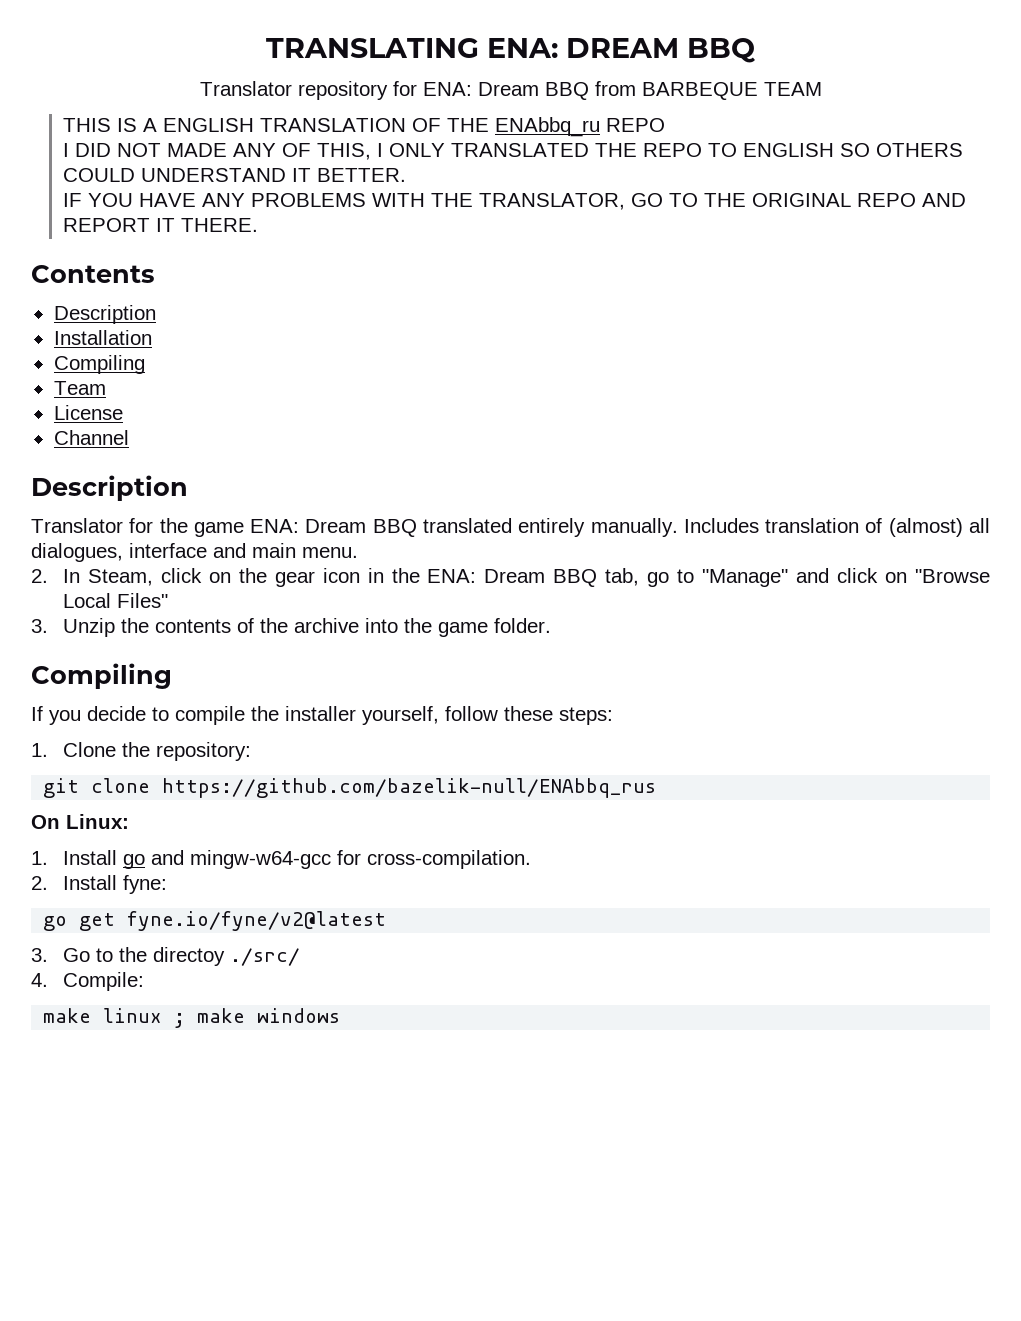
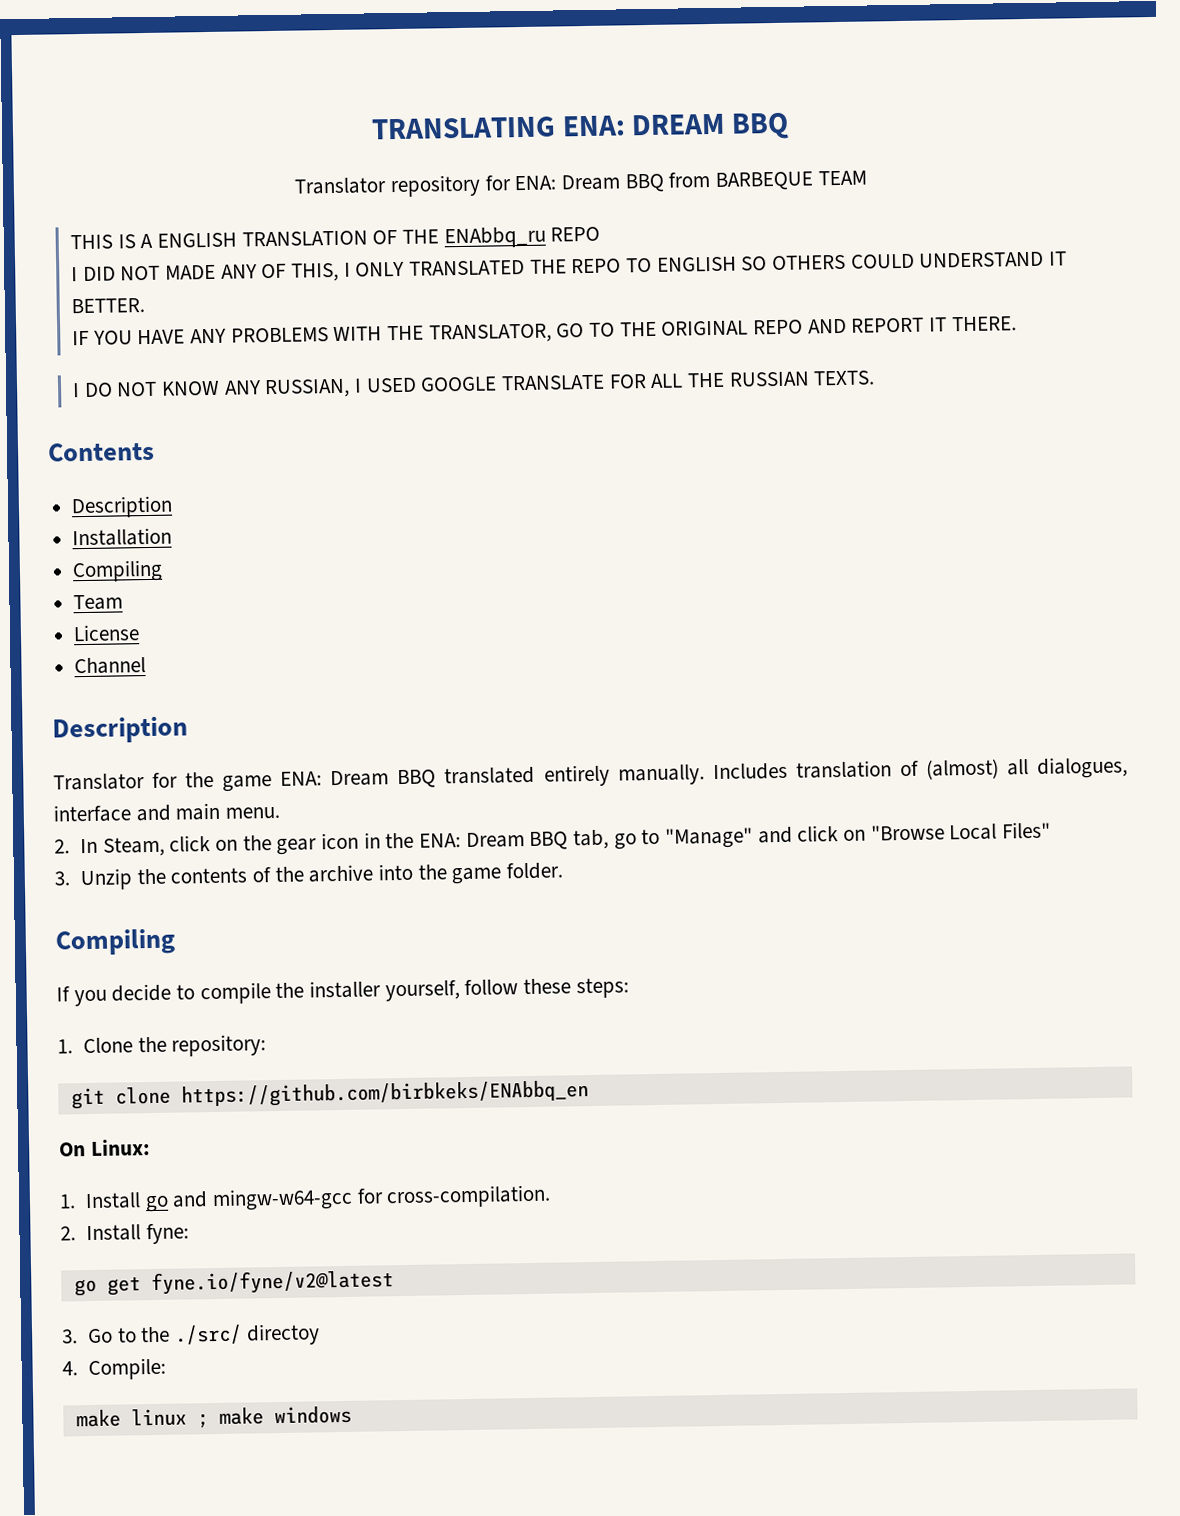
+ I DO NOT KNOW ANY RUSSIAN, I USED GOOGLE TRANSLATE FOR ALL THE RUSSIAN TEXTS.
- git clone https://github.com/bazelik-null/ENAbbq_rus
+ git clone https://github.com/birbkeks/ENAbbq_en
- 3. Go to the directoy ./src/
+ 3. Go to the ./src/ directoy

